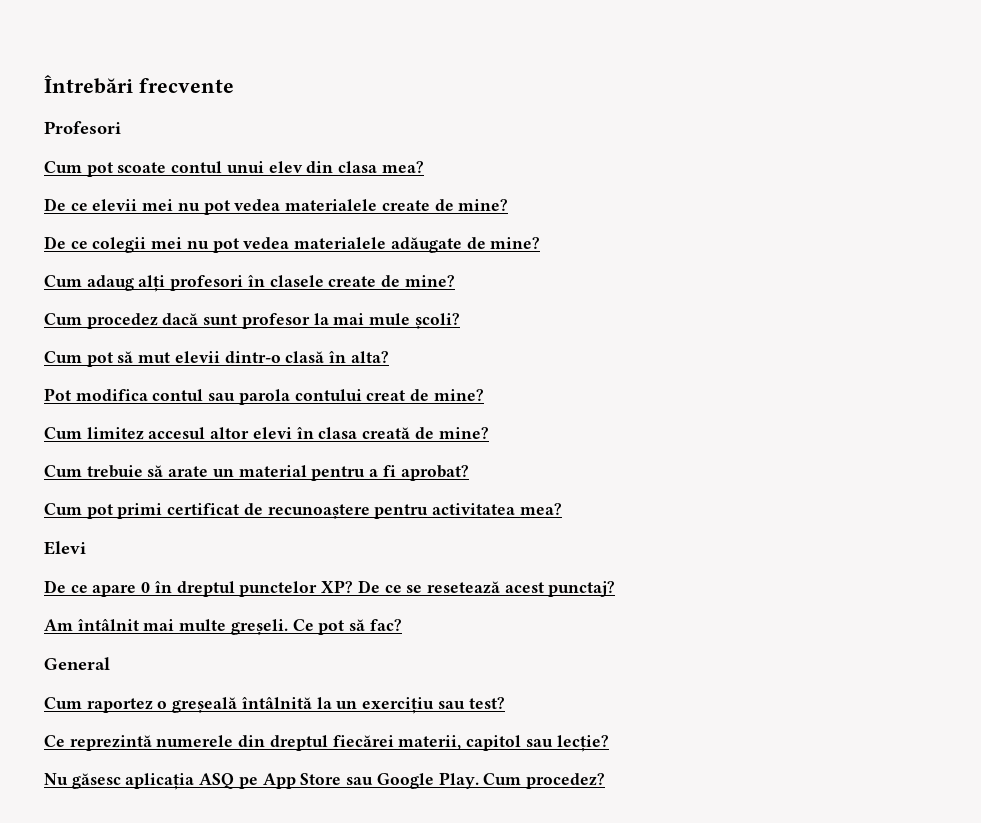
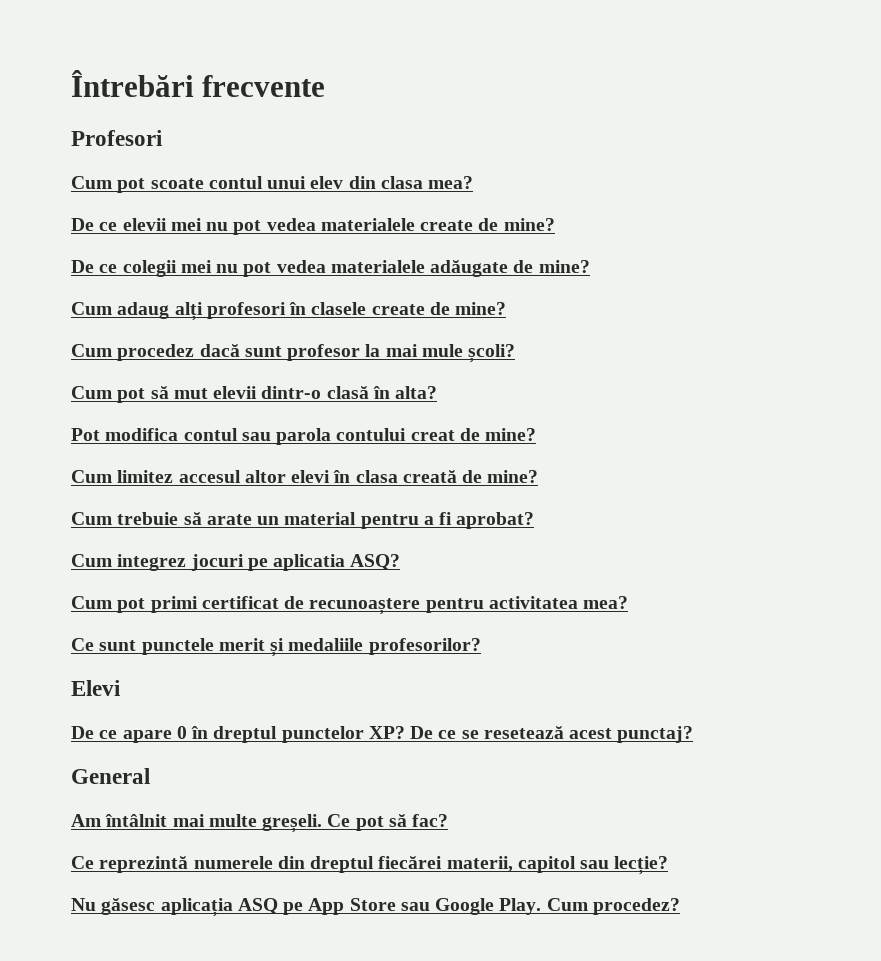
+ Cum integrez jocuri pe aplicatia ASQ?
+ Ce sunt punctele merit și medaliile profesorilor?
+ General
- General
- Cum raportez o greșeală întâlnită la un exercițiu sau test?

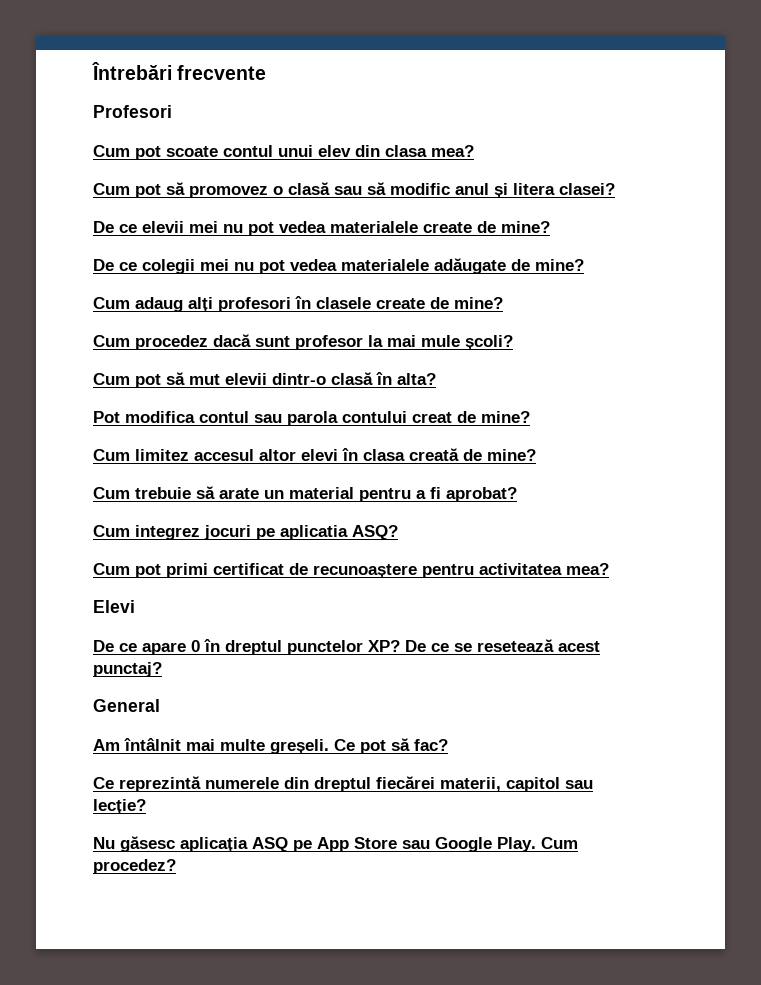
+ Cum pot să promovez o clasă sau să modific anul și litera clasei?
- Ce sunt punctele merit și medaliile profesorilor?

